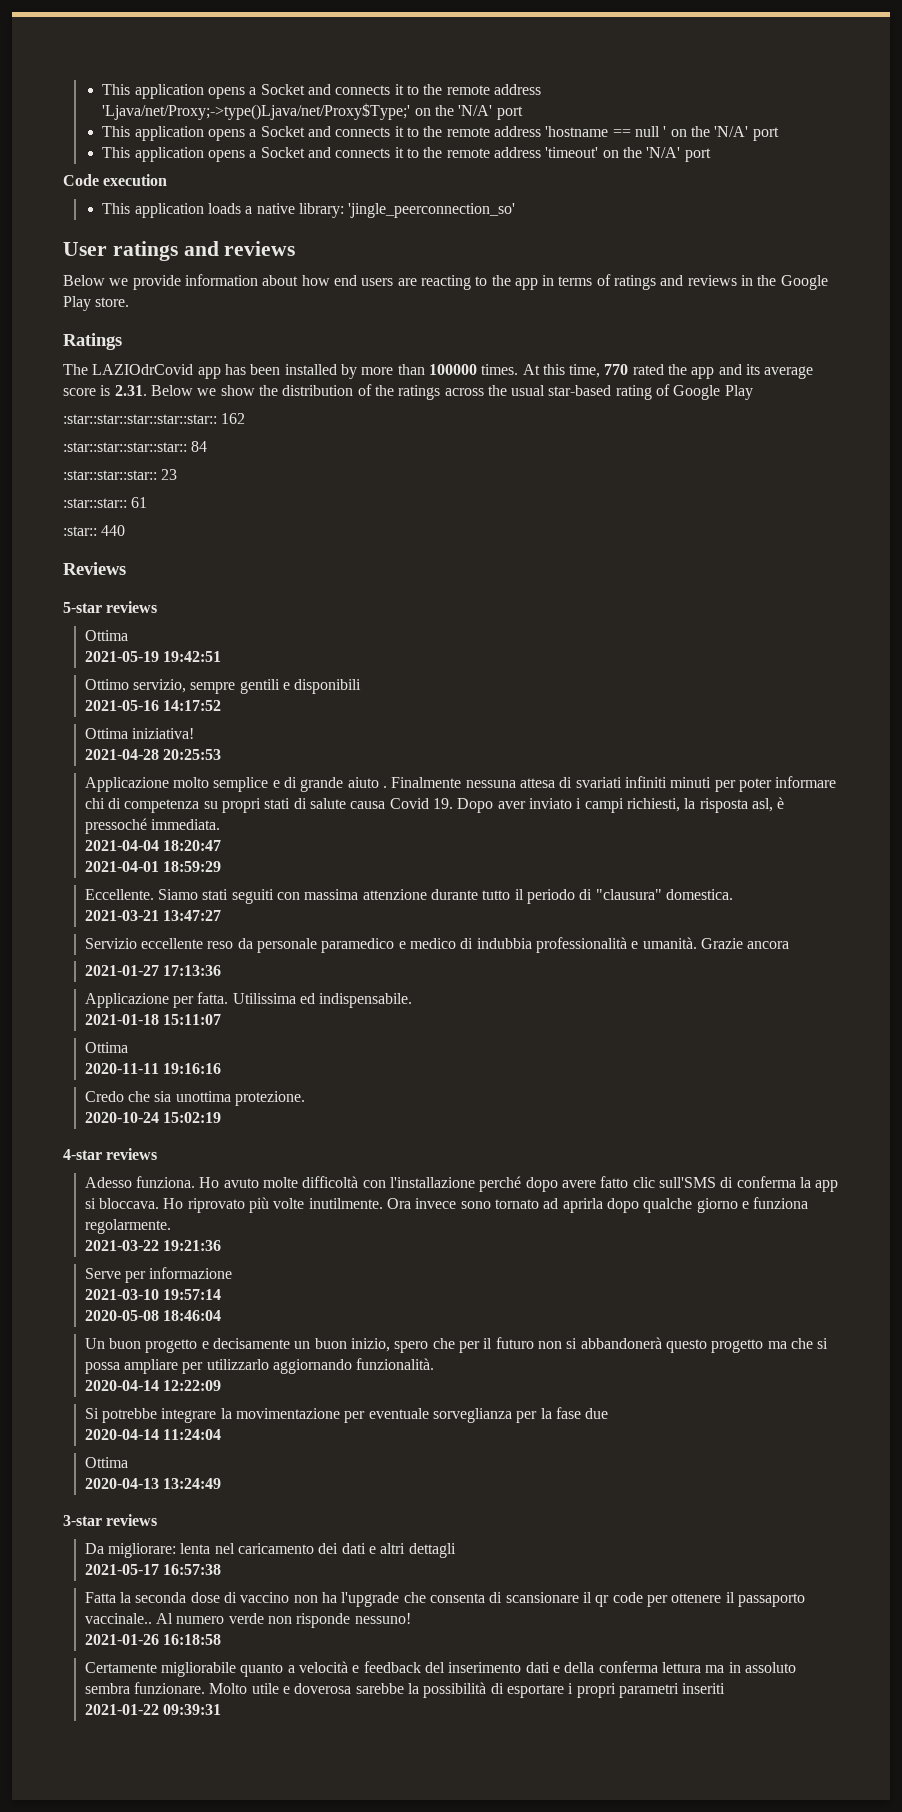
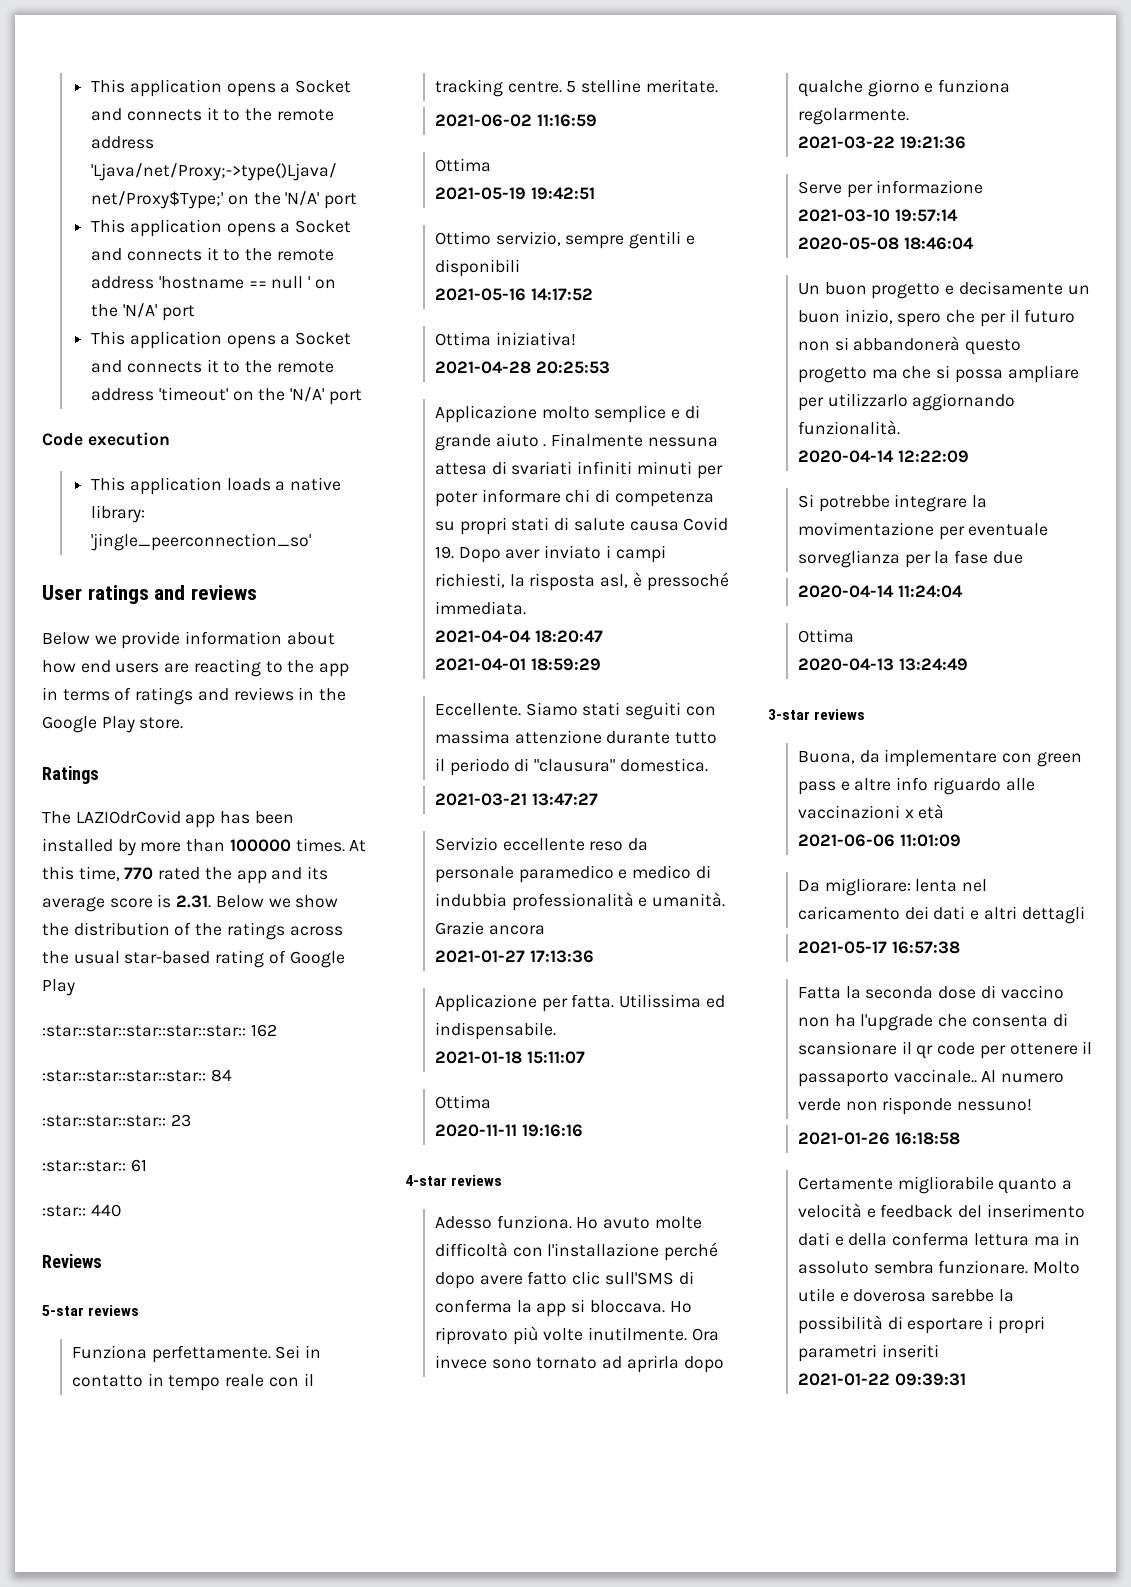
+ Funziona perfettamente. Sei in contatto in tempo reale con il tracking centre. 5 stelline meritate.
+ 2021-06-02 11:16:59
- Credo che sia unottima protezione.
- 2020-10-24 15:02:19
+ Buona, da implementare con green pass e altre info riguardo alle vaccinazioni x età
+ 2021-06-06 11:01:09

